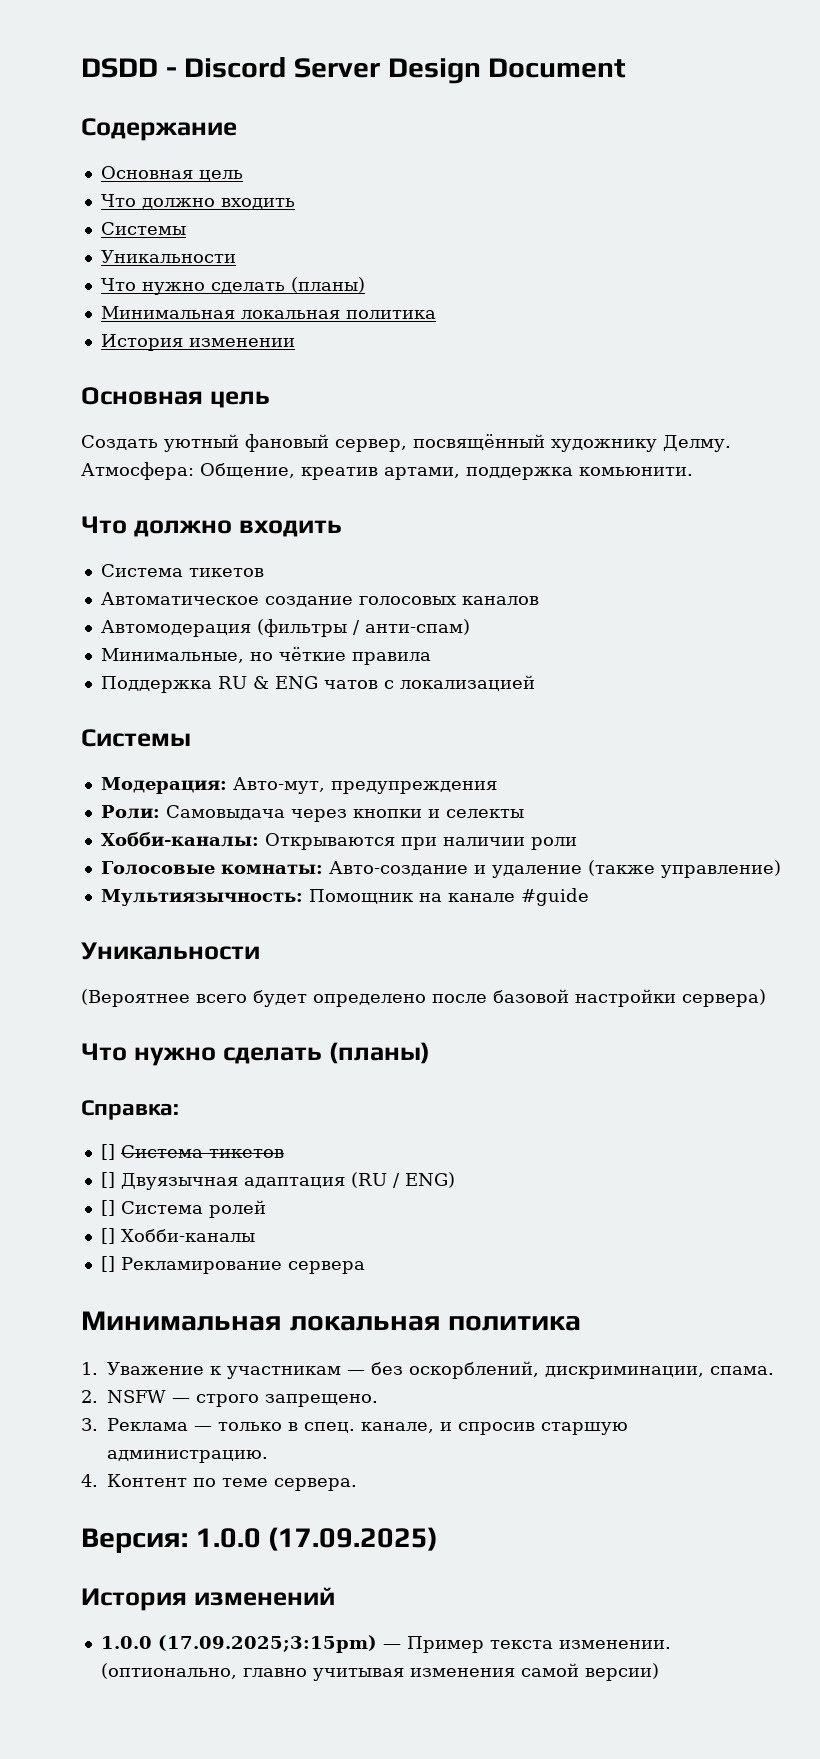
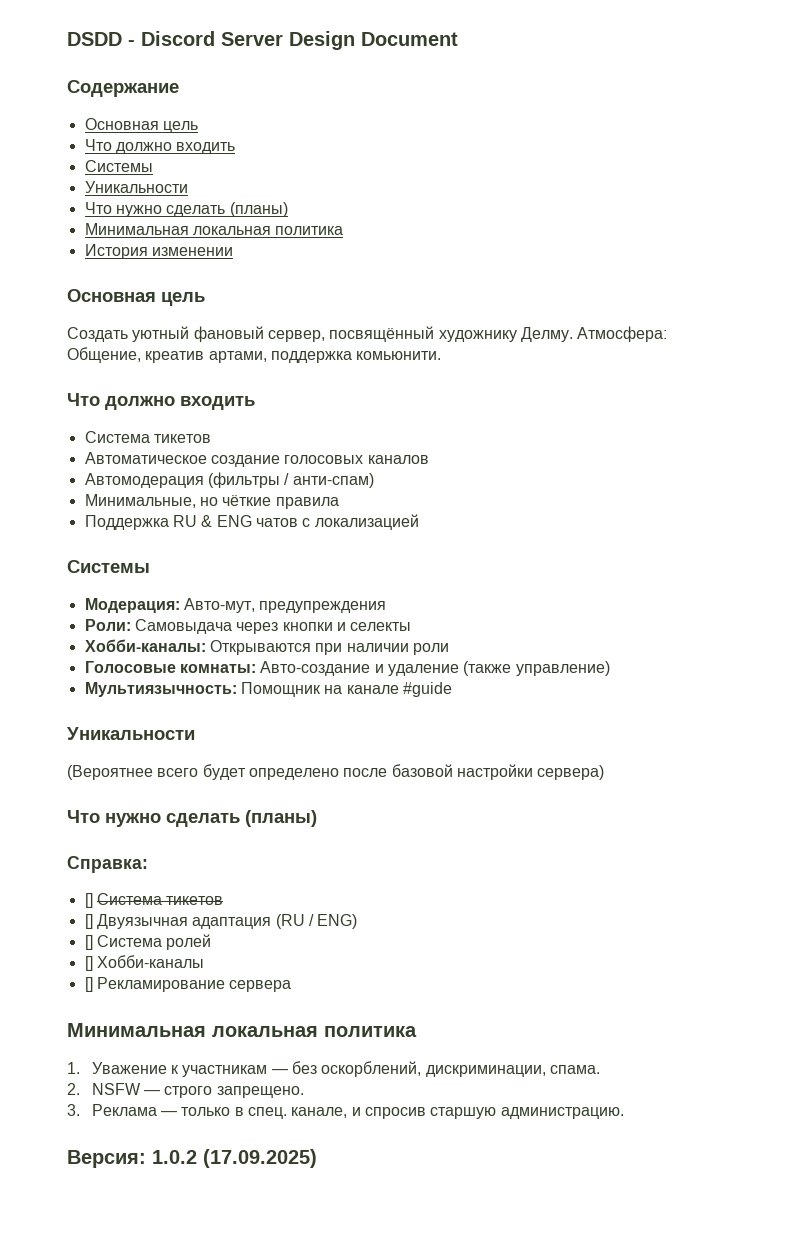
- 4. Контент по теме сервера.
- Версия: 1.0.0 (17.09.2025)
+ Версия: 1.0.2 (17.09.2025)
- История изменений
- 1.0.0 (17.09.2025;3:15pm) — Пример текста изменении. (оптионально, главно учитывая изменения самой версии)

